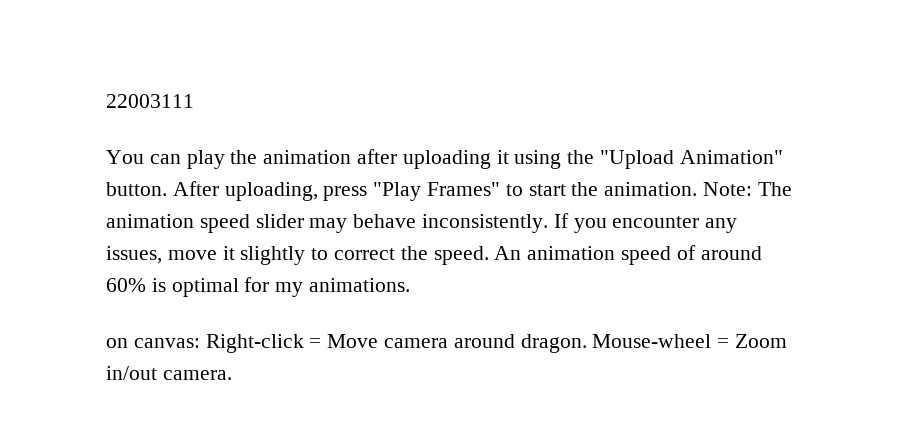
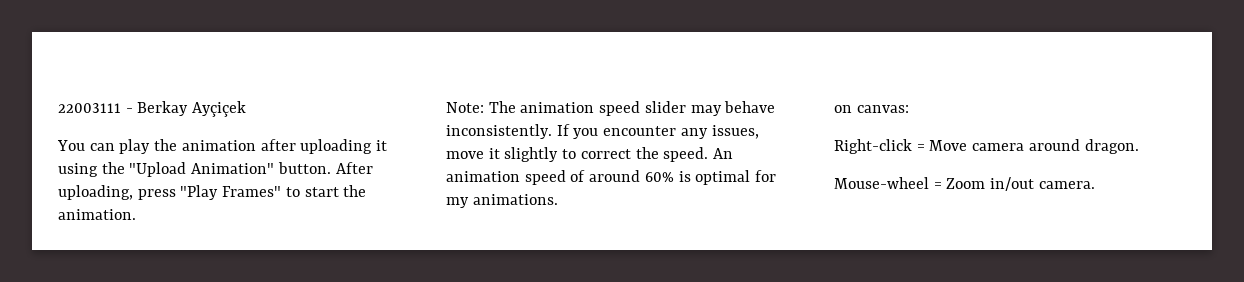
- 22003111
+ 22003111 - Berkay Ayçiçek
- After uploading, press "Play Frames" to start the animation. Note: The animation speed slider may behave inconsistently.
+ After uploading, press "Play Frames" to start the animation.
+ Note: The animation speed slider may behave inconsistently.
- on canvas: Right-click = Move camera around dragon. Mouse-wheel = Zoom in/out camera.
+ on canvas:
+ Right-click = Move camera around dragon.
+ Mouse-wheel = Zoom in/out camera.

